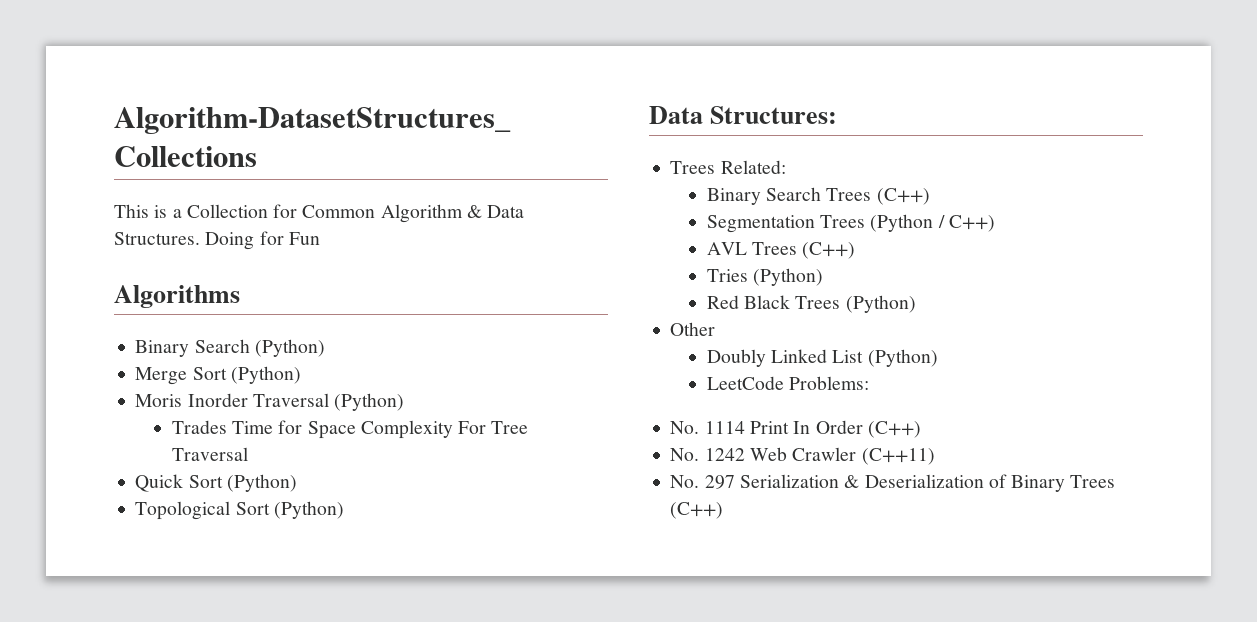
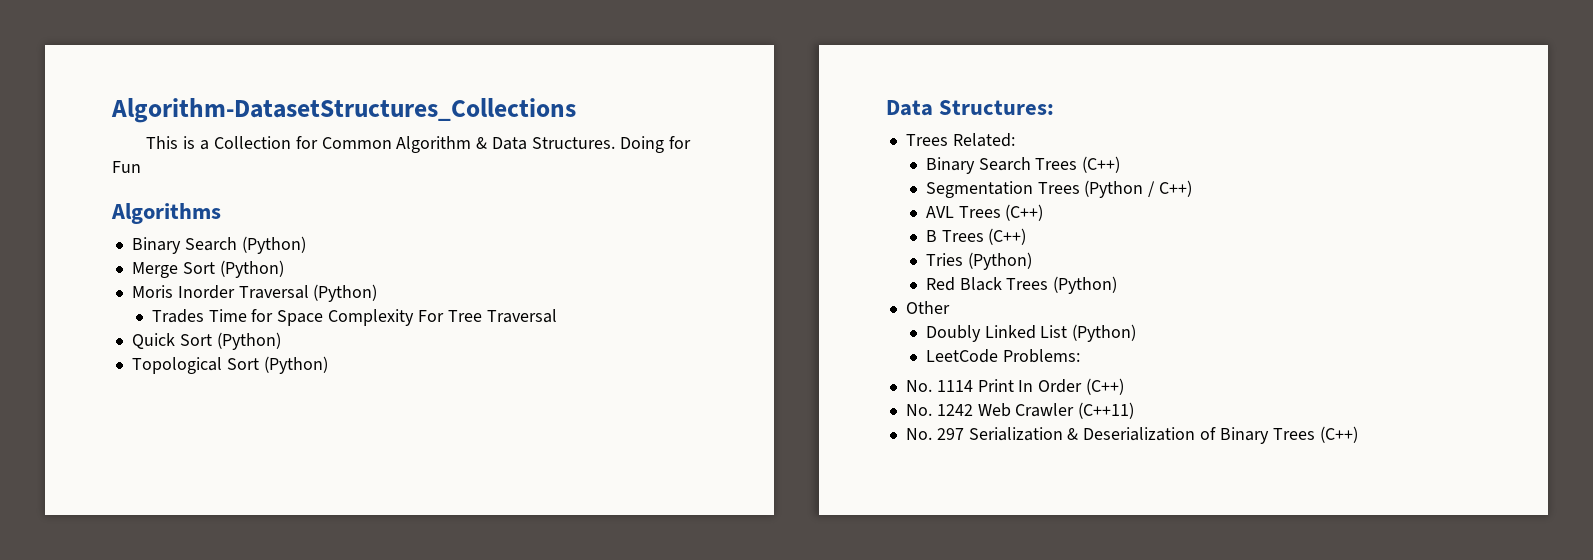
+ B Trees (C++)

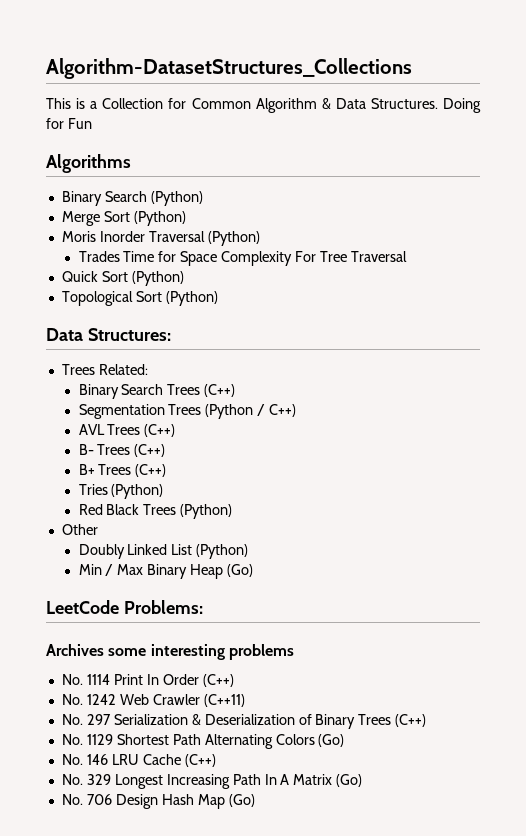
- B Trees (C++)
+ B- Trees (C++)
+ B+ Trees (C++)
+ Min / Max Binary Heap (Go)
  LeetCode Problems:
+ Archives some interesting problems
+ No. 1129 Shortest Path Alternating Colors (Go)
+ No. 146 LRU Cache (C++)
+ No. 329 Longest Increasing Path In A Matrix (Go)
+ No. 706 Design Hash Map (Go)

